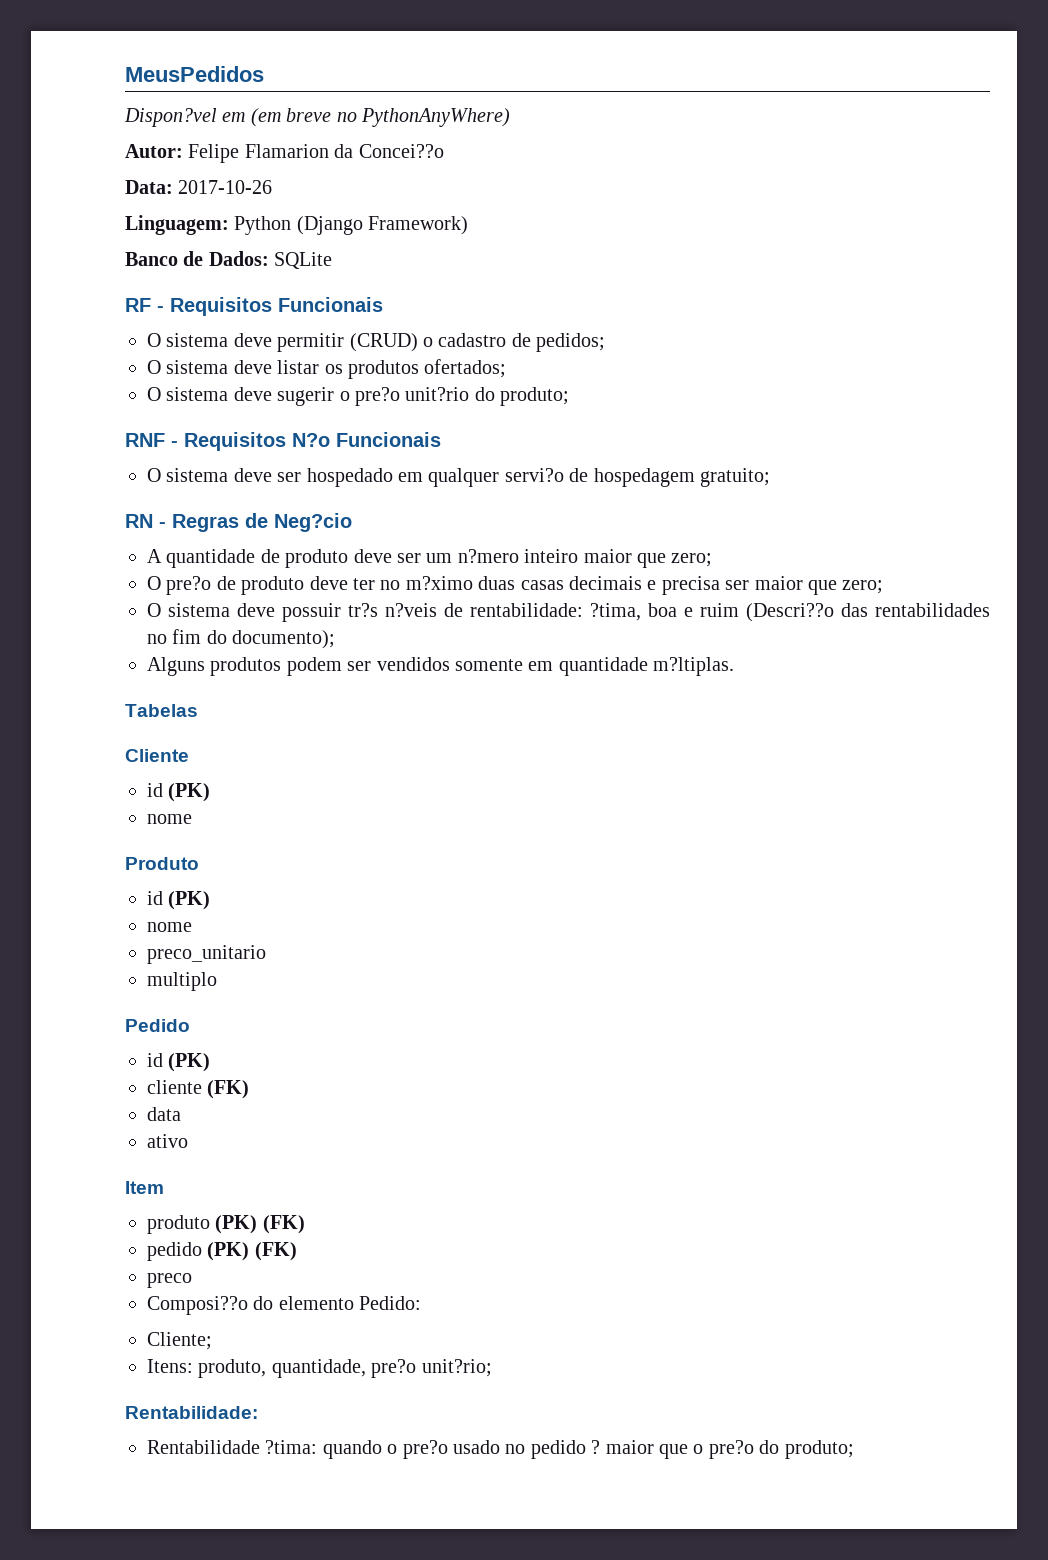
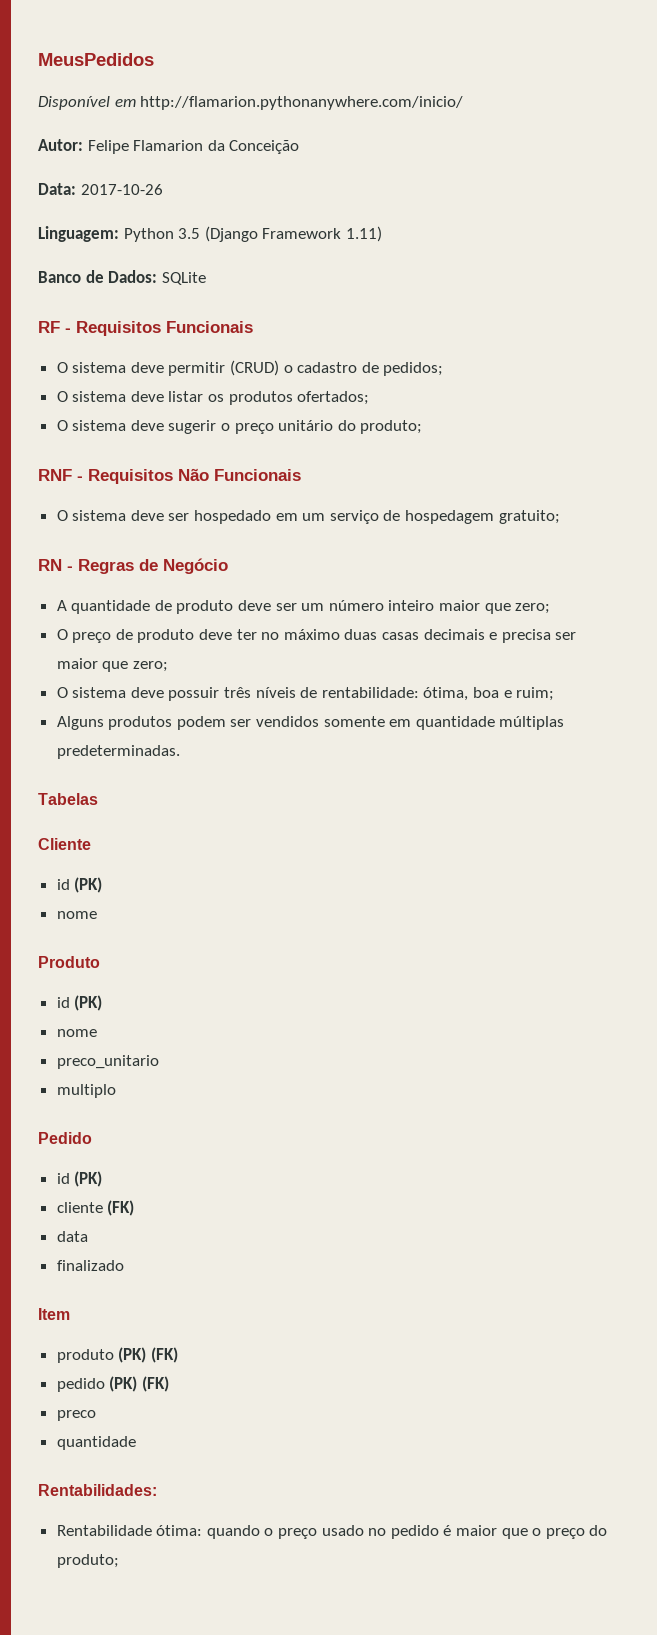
- Dispon?vel em (em breve no PythonAnyWhere)
+ Disponível em http://flamarion.pythonanywhere.com/inicio/
- Autor: Felipe Flamarion da Concei??o
+ Autor: Felipe Flamarion da Conceição
- Linguagem: Python (Django Framework)
+ Linguagem: Python 3.5 (Django Framework 1.11)
- O sistema deve sugerir o pre?o unit?rio do produto;
+ O sistema deve sugerir o preço unitário do produto;
- RNF - Requisitos N?o Funcionais
+ RNF - Requisitos Não Funcionais
- O sistema deve ser hospedado em qualquer servi?o de hospedagem gratuito;
+ O sistema deve ser hospedado em um serviço de hospedagem gratuito;
- RN - Regras de Neg?cio
+ RN - Regras de Negócio
- A quantidade de produto deve ser um n?mero inteiro maior que zero;
+ A quantidade de produto deve ser um número inteiro maior que zero;
- O pre?o de produto deve ter no m?ximo duas casas decimais e precisa ser maior que zero;
+ O preço de produto deve ter no máximo duas casas decimais e precisa ser maior que zero;
- O sistema deve possuir tr?s n?veis de rentabilidade: ?tima, boa e ruim (Descri??o das rentabilidades no fim do documento);
+ O sistema deve possuir três níveis de rentabilidade: ótima, boa e ruim;
- Alguns produtos podem ser vendidos somente em quantidade m?ltiplas.
+ Alguns produtos podem ser vendidos somente em quantidade múltiplas predeterminadas.
- ativo
+ finalizado
  preco
- Composi??o do elemento Pedido:
- Cliente;
- Itens: produto, quantidade, pre?o unit?rio;
- Rentabilidade:
+ quantidade
+ Rentabilidades:
- Rentabilidade ?tima: quando o pre?o usado no pedido ? maior que o pre?o do produto;
+ Rentabilidade ótima: quando o preço usado no pedido é maior que o preço do produto;

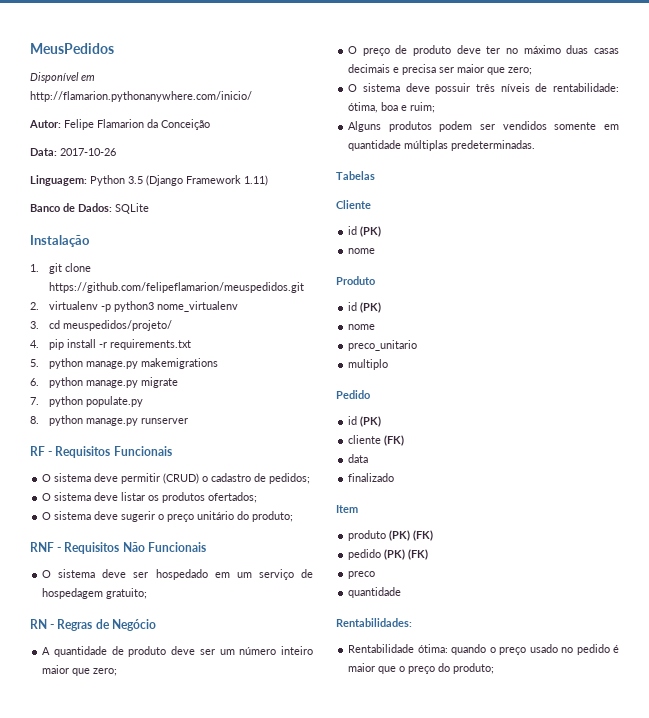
+ Instalação
+ 1. git clone https://github.com/felipeflamarion/meuspedidos.git
+ 2. virtualenv -p python3 nome_virtualenv
+ 3. cd meuspedidos/projeto/
+ 4. pip install -r requirements.txt
+ 5. python manage.py makemigrations
+ 6. python manage.py migrate
+ 7. python populate.py
+ 8. python manage.py runserver

